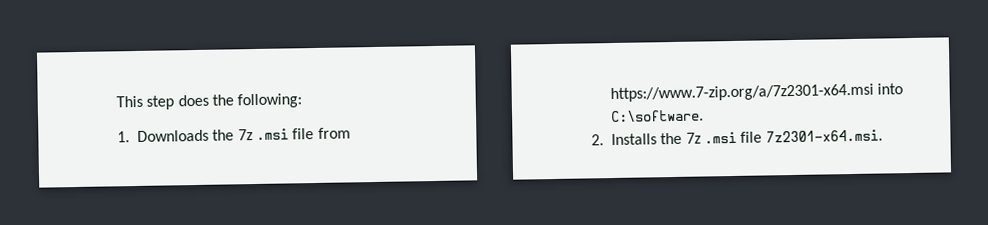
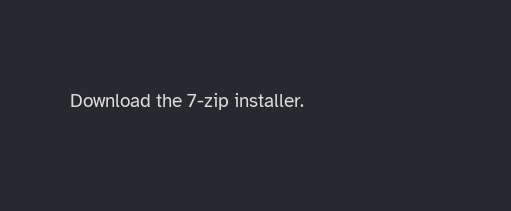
- This step does the following:
- 1. Downloads the 7z .msi file from https://www.7-zip.org/a/7z2301-x64.msi into C:\software.
- 2. Installs the 7z .msi file 7z2301-x64.msi.
+ Download the 7-zip installer.

